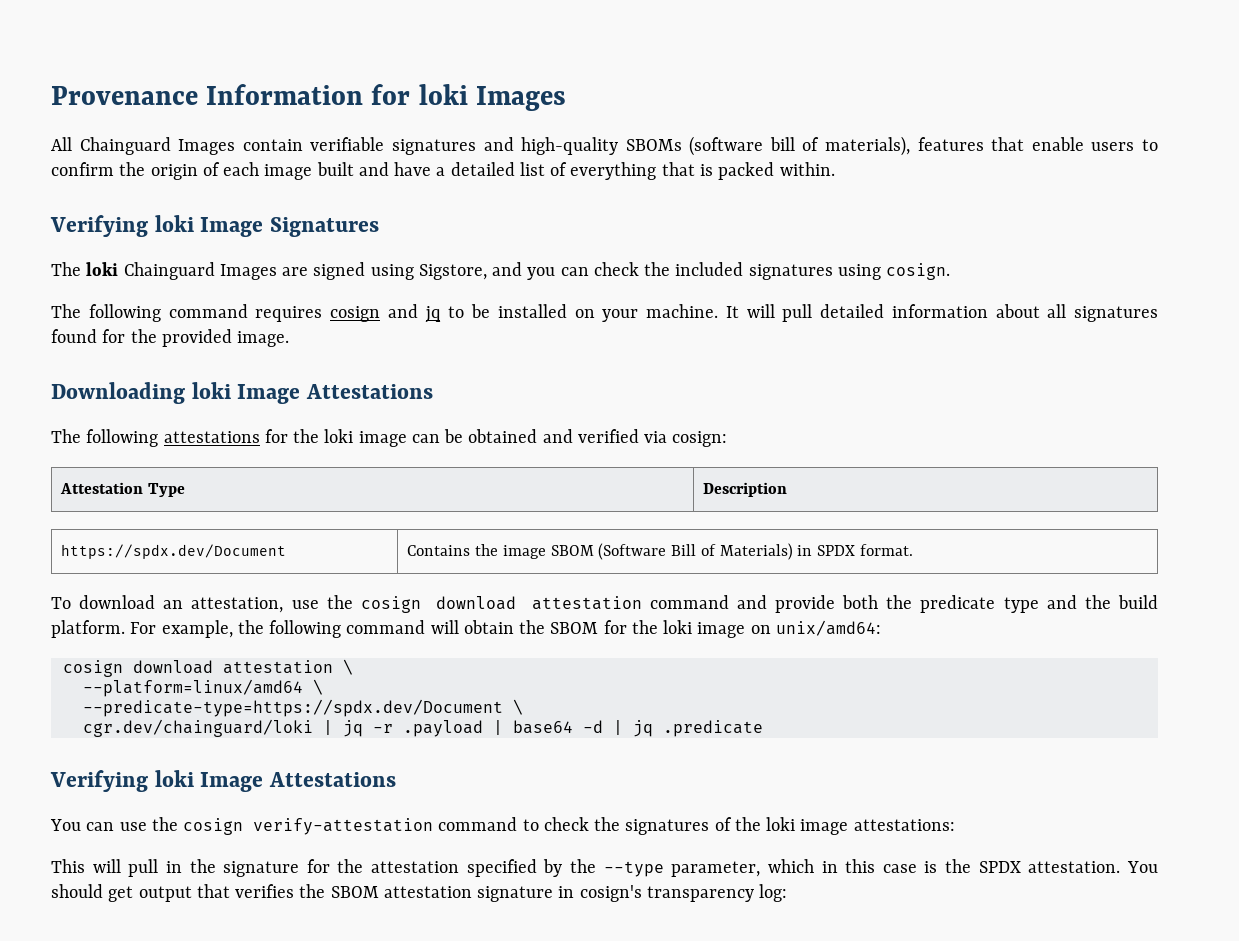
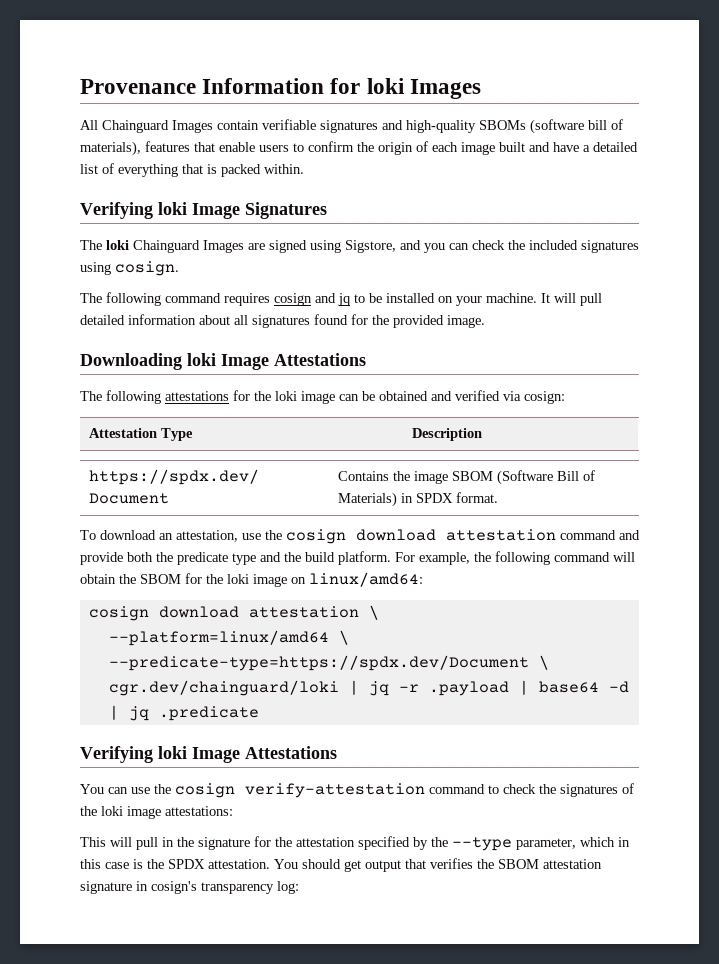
- For example, the following command will obtain the SBOM for the loki image on unix/amd64:
+ For example, the following command will obtain the SBOM for the loki image on linux/amd64:

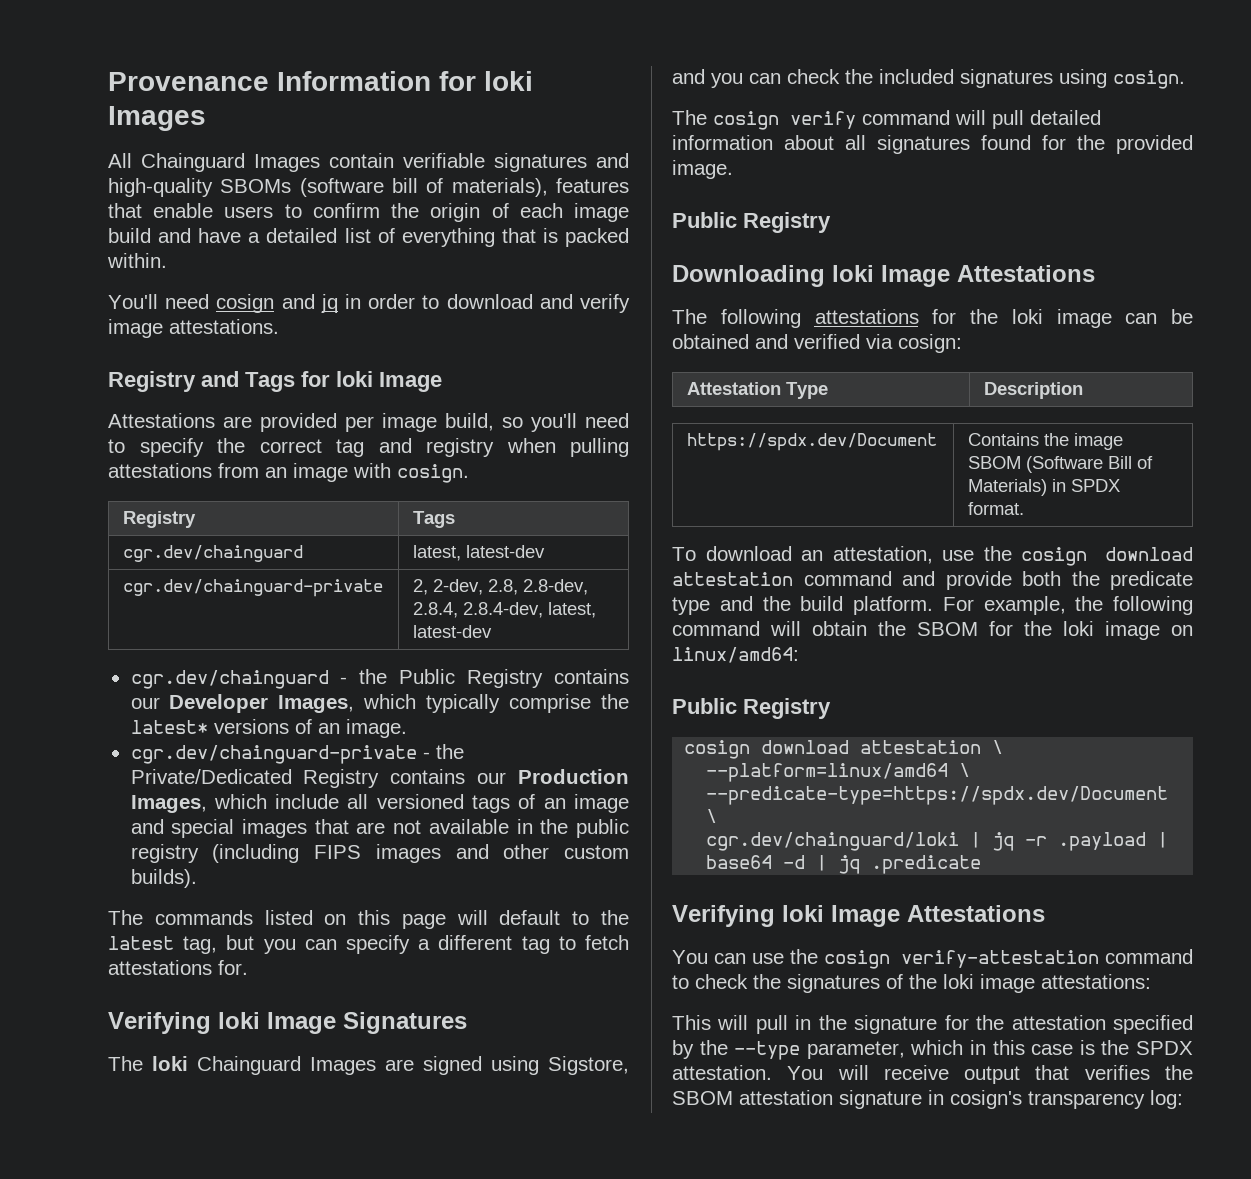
- All Chainguard Images contain verifiable signatures and high-quality SBOMs (software bill of materials), features that enable users to confirm the origin of each image built and have a detailed list of everything that is packed within.
+ All Chainguard Images contain verifiable signatures and high-quality SBOMs (software bill of materials), features that enable users to confirm the origin of each image build and have a detailed list of everything that is packed within.
+ You'll need cosign and jq in order to download and verify image attestations.
+ Registry and Tags for loki Image
+ Attestations are provided per image build, so you'll need to specify the correct tag and registry when pulling attestations from an image with cosign.
+ Registry | Tags
+ cgr.dev/chainguard | latest, latest-dev
+ cgr.dev/chainguard-private | 2, 2-dev, 2.8, 2.8-dev, 2.8.4, 2.8.4-dev, latest, latest-dev
+ cgr.dev/chainguard - the Public Registry contains our Developer Images, which typically comprise the latest* versions of an image.
+ cgr.dev/chainguard-private - the Private/Dedicated Registry contains our Production Images, which include all versioned tags of an image and special images that are not available in the public registry (including FIPS images and other custom builds).
+ The commands listed on this page will default to the latest tag, but you can specify a different tag to fetch attestations for.
- The following command requires cosign and jq to be installed on your machine. It will pull detailed information about all signatures found for the provided image.
+ The cosign verify command will pull detailed information about all signatures found for the provided image.
+ Public Registry
  For example, the following command will obtain the SBOM for the loki image on linux/amd64:
+ Public Registry
- You should get output that verifies the SBOM attestation signature in cosign's transparency log:
+ You will receive output that verifies the SBOM attestation signature in cosign's transparency log:

